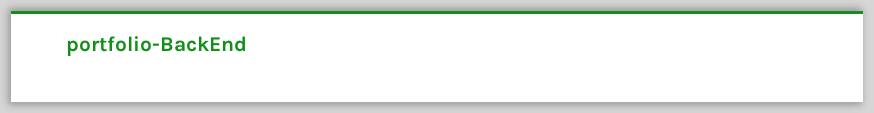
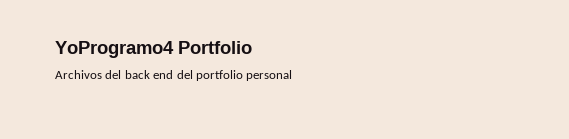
- portfolio-BackEnd
+ YoProgramo4 Portfolio
+ Archivos del back end del portfolio personal

